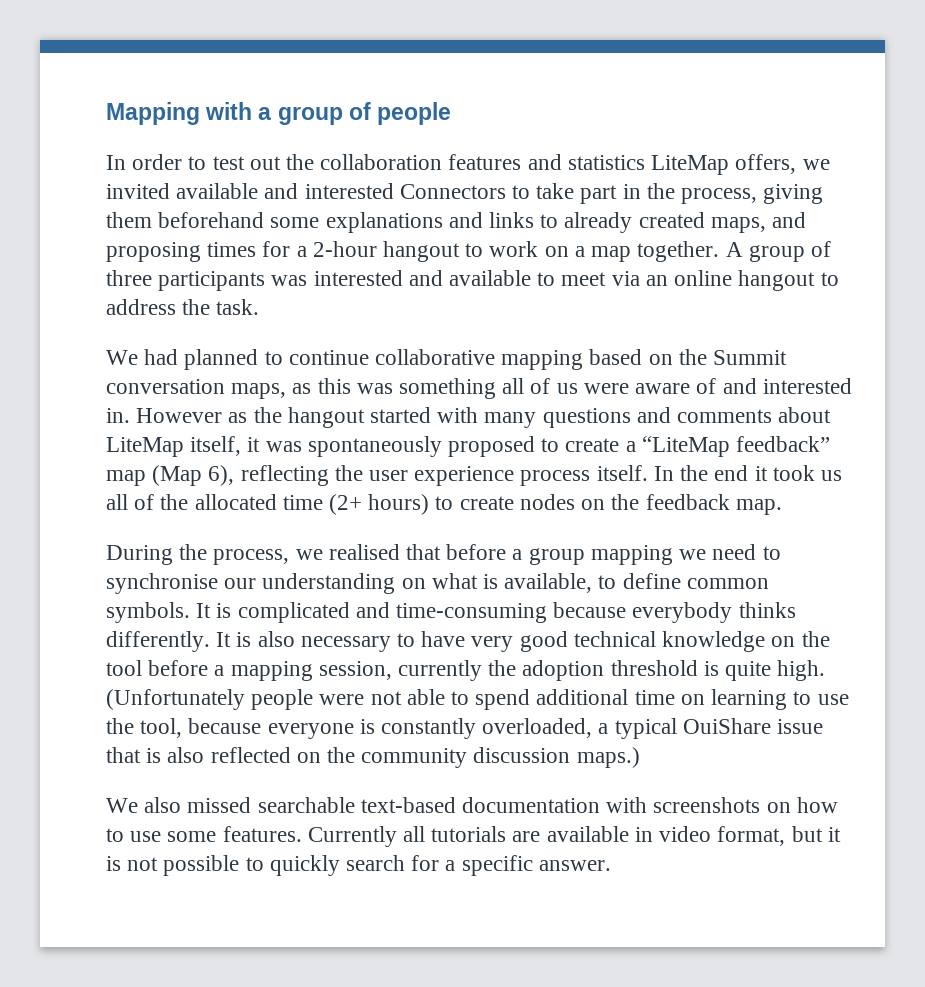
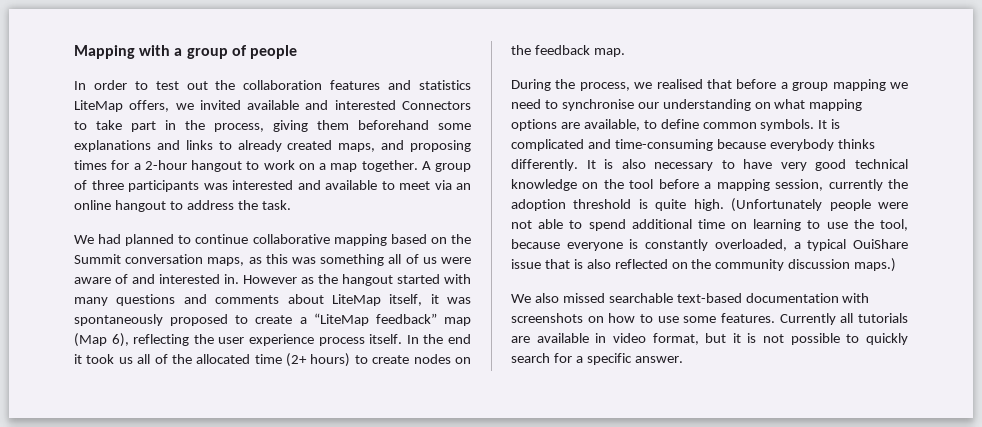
- During the process, we realised that before a group mapping we need to synchronise our understanding on what is available, to define common symbols.
+ During the process, we realised that before a group mapping we need to synchronise our understanding on what mapping options are available, to define common symbols.

